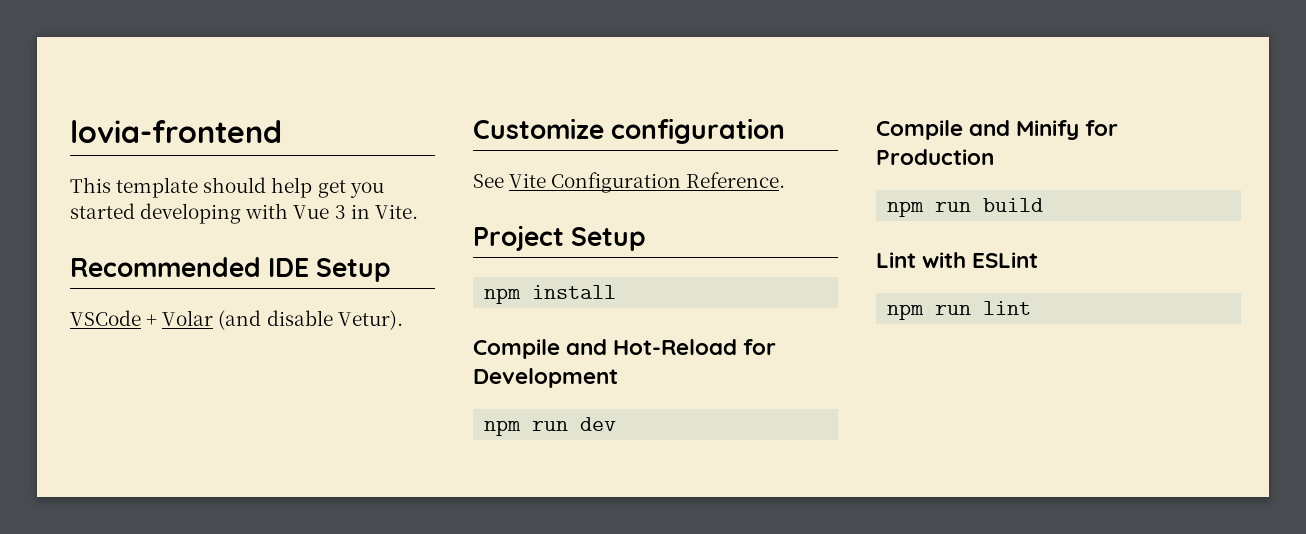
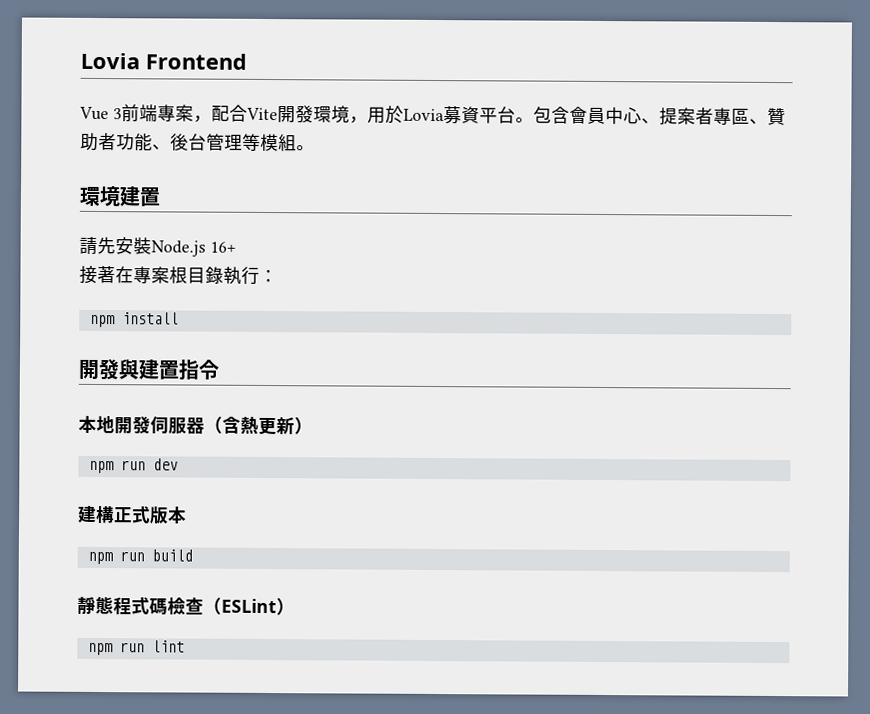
- lovia-frontend
- This template should help get you started developing with Vue 3 in Vite.
- Recommended IDE Setup
- VSCode + Volar (and disable Vetur).
- Customize configuration
- See Vite Configuration Reference.
- Project Setup
+ Lovia Frontend
+ Vue 3前端專案，配合Vite開發環境，用於Lovia募資平台。包含會員中心、提案者專區、贊助者功能、後台管理等模組。
+ 環境建置
+ 請先安裝Node.js 16+
+ 接著在專案根目錄執行：
  npm install
- Compile and Hot-Reload for Development
+ 開發與建置指令
+ 本地開發伺服器（含熱更新）
  npm run dev
- Compile and Minify for Production
+ 建構正式版本
- Lint with ESLint
+ 靜態程式碼檢查（ESLint）

